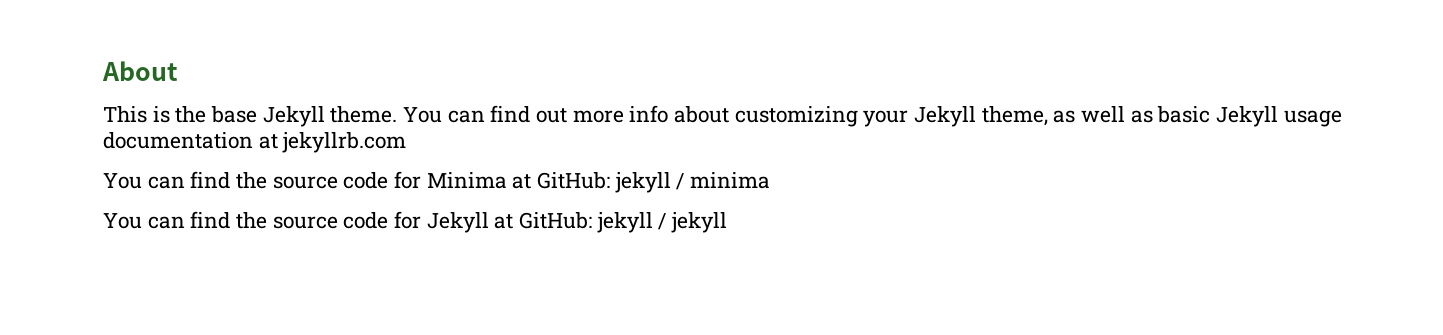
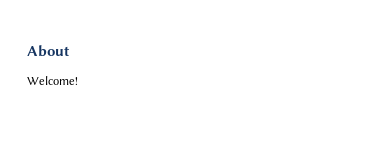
- This is the base Jekyll theme. You can find out more info about customizing your Jekyll theme, as well as basic Jekyll usage documentation at jekyllrb.com
- You can find the source code for Minima at GitHub: jekyll / minima
- You can find the source code for Jekyll at GitHub: jekyll / jekyll
+ Welcome!

